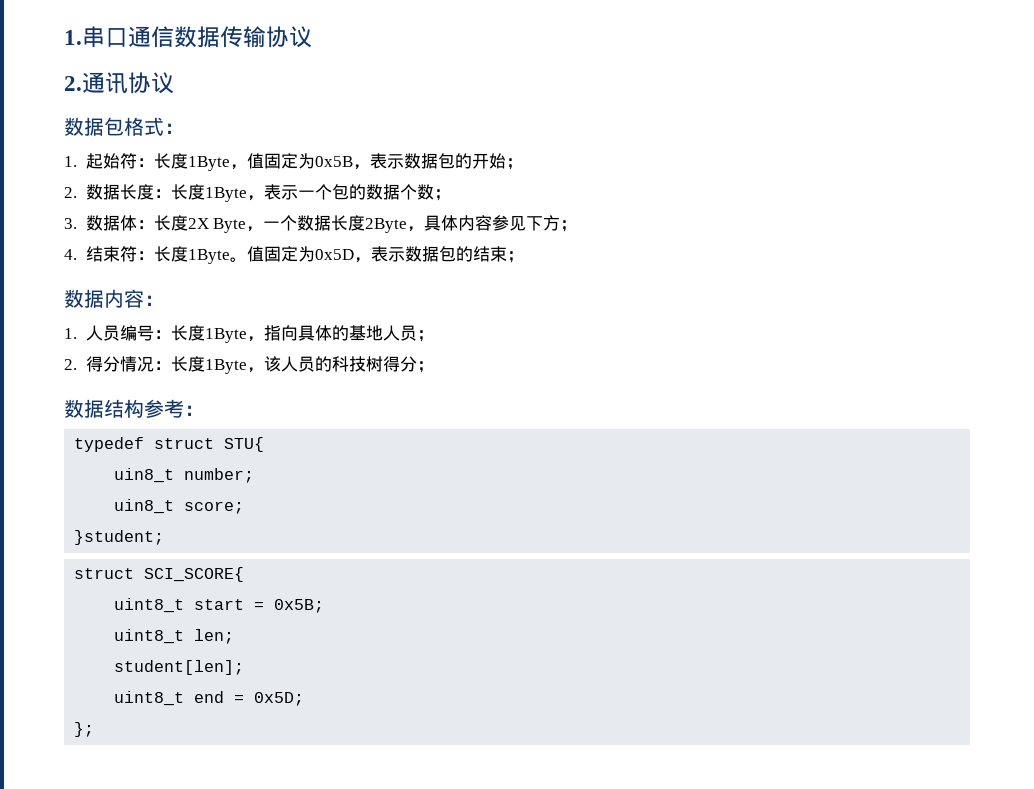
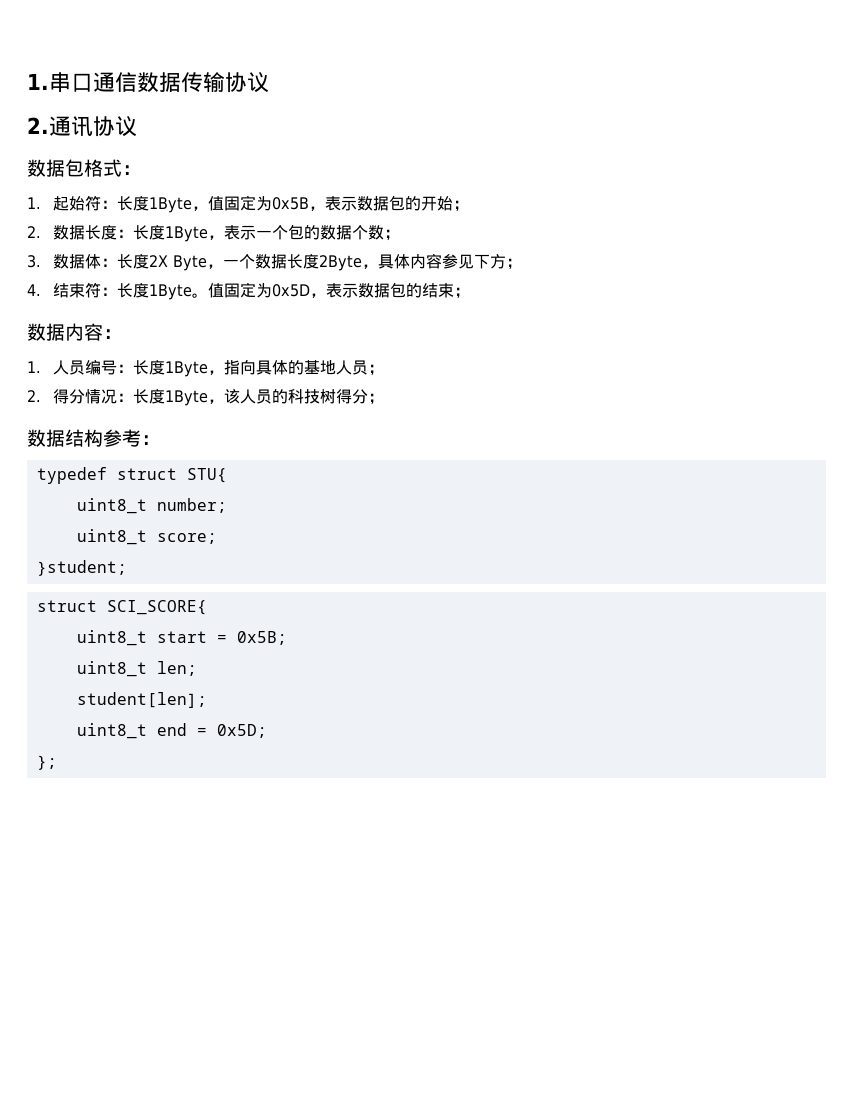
- uin8_t number;
+ uint8_t number;
- uin8_t score;
+ uint8_t score;

